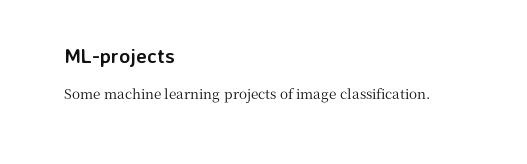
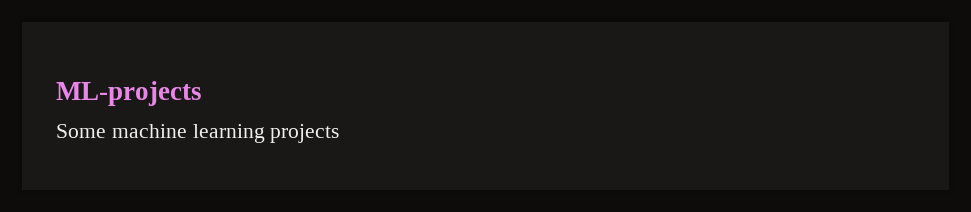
- Some machine learning projects of image classification.
+ Some machine learning projects

